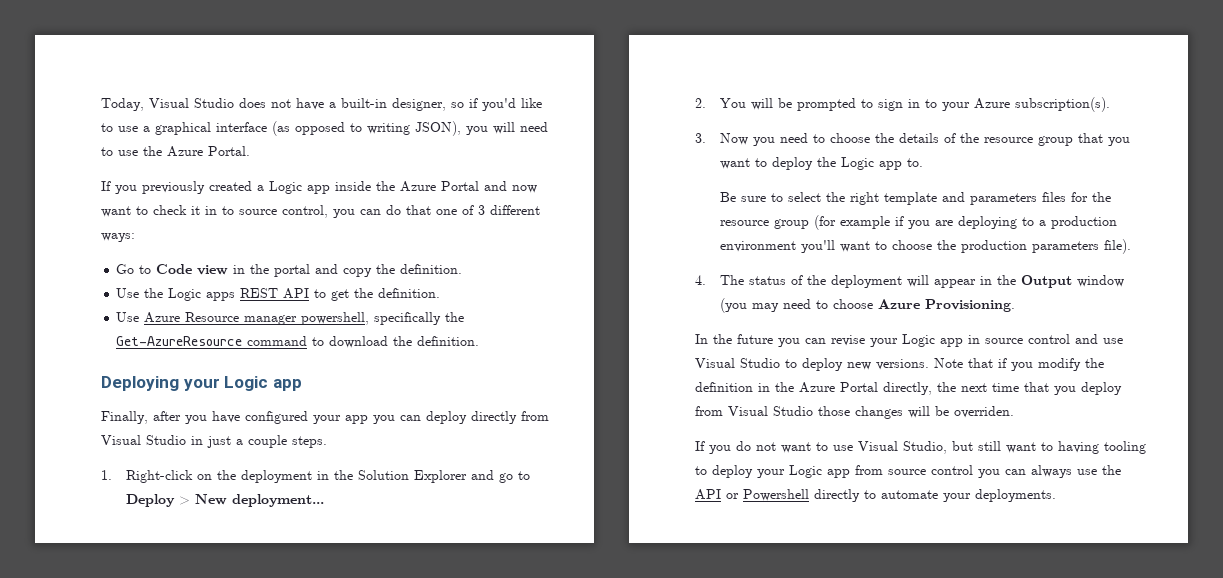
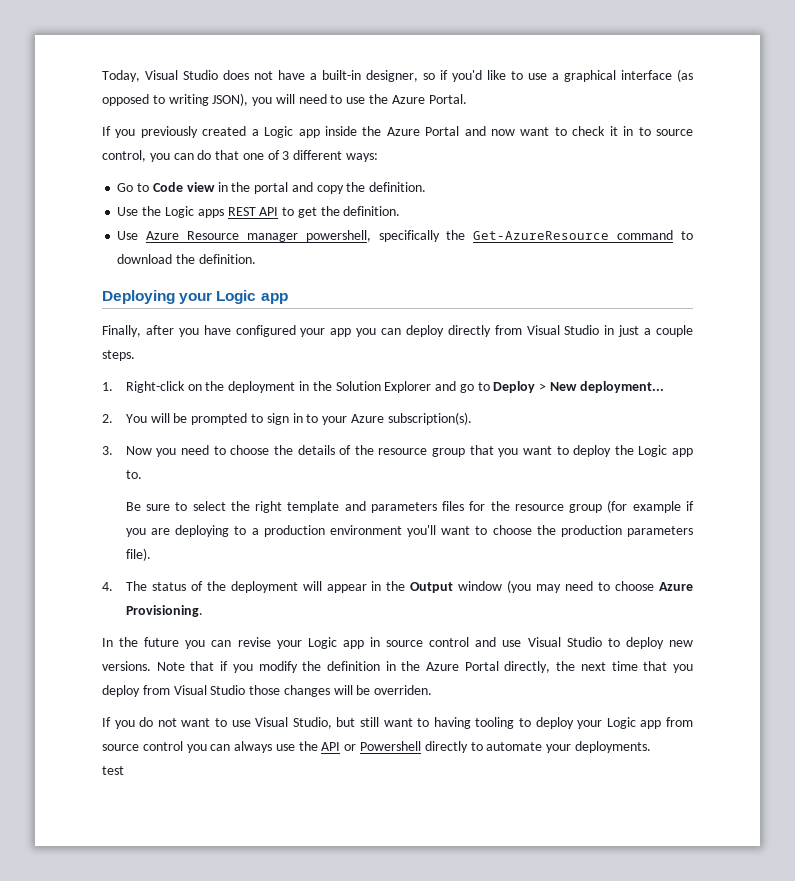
+ test

